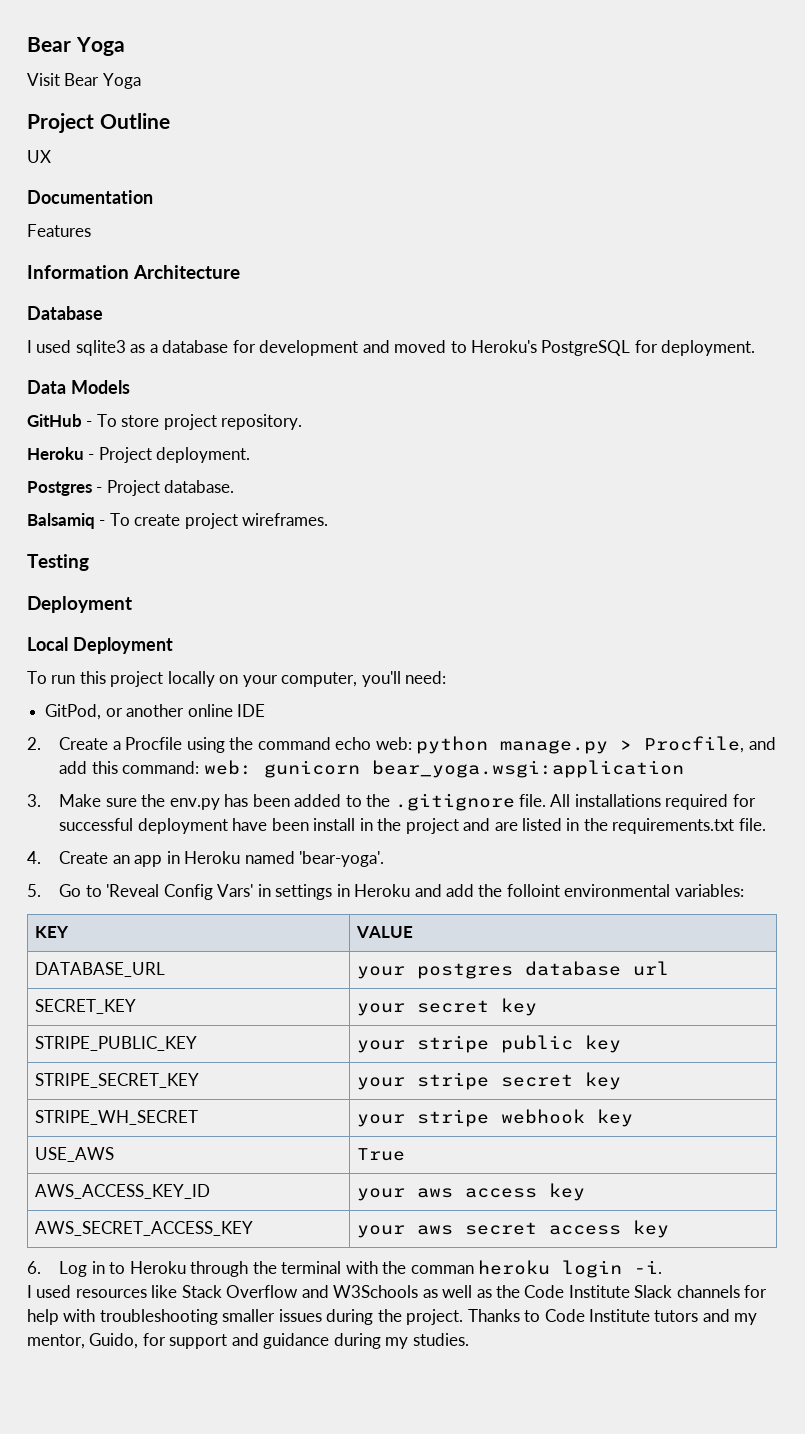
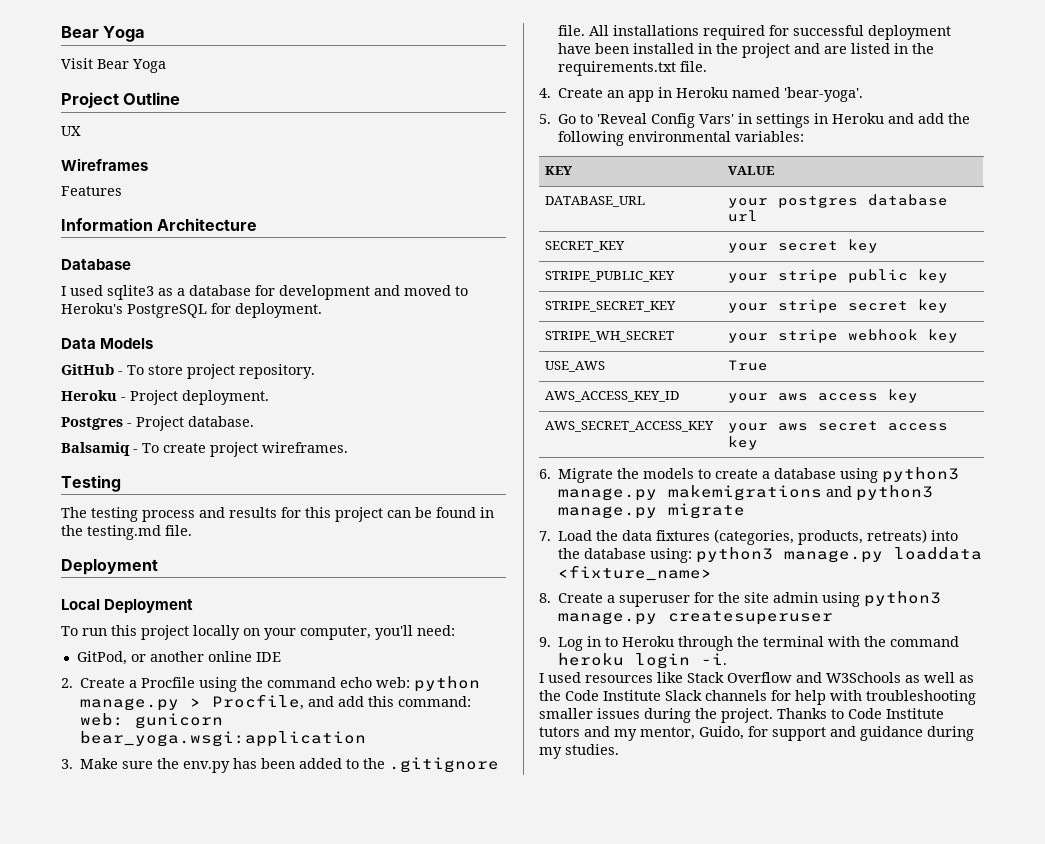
- Documentation
+ Wireframes
+ The testing process and results for this project can be found in the testing.md file.
- All installations required for successful deployment have been install in the project and are listed in the requirements.txt file.
+ All installations required for successful deployment have been installed in the project and are listed in the requirements.txt file.
- 5. Go to 'Reveal Config Vars' in settings in Heroku and add the folloint environmental variables:
+ 5. Go to 'Reveal Config Vars' in settings in Heroku and add the following environmental variables:
- 6. Log in to Heroku through the terminal with the comman heroku login -i.
+ 6. Migrate the models to create a database using python3 manage.py makemigrations and python3 manage.py migrate
+ 7. Load the data fixtures (categories, products, retreats) into the database using: python3 manage.py loaddata <fixture_name>
+ 8. Create a superuser for the site admin using python3 manage.py createsuperuser
+ 9. Log in to Heroku through the terminal with the command heroku login -i.

